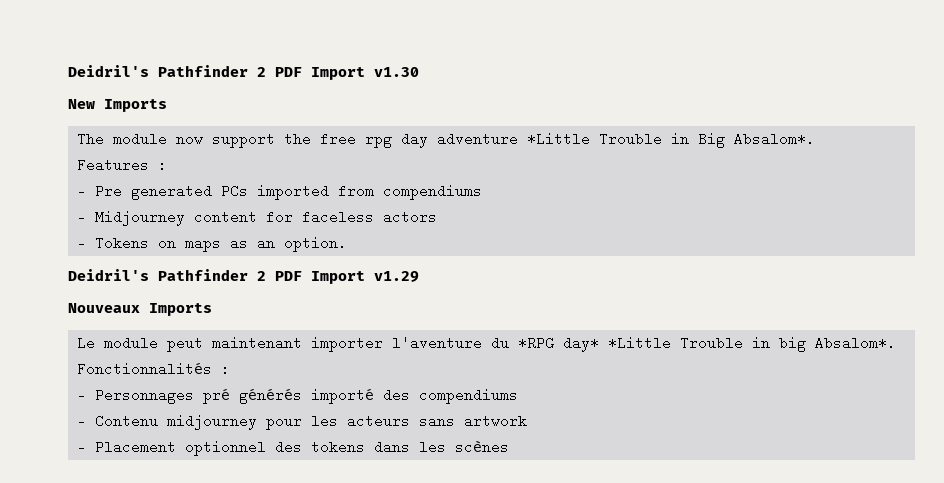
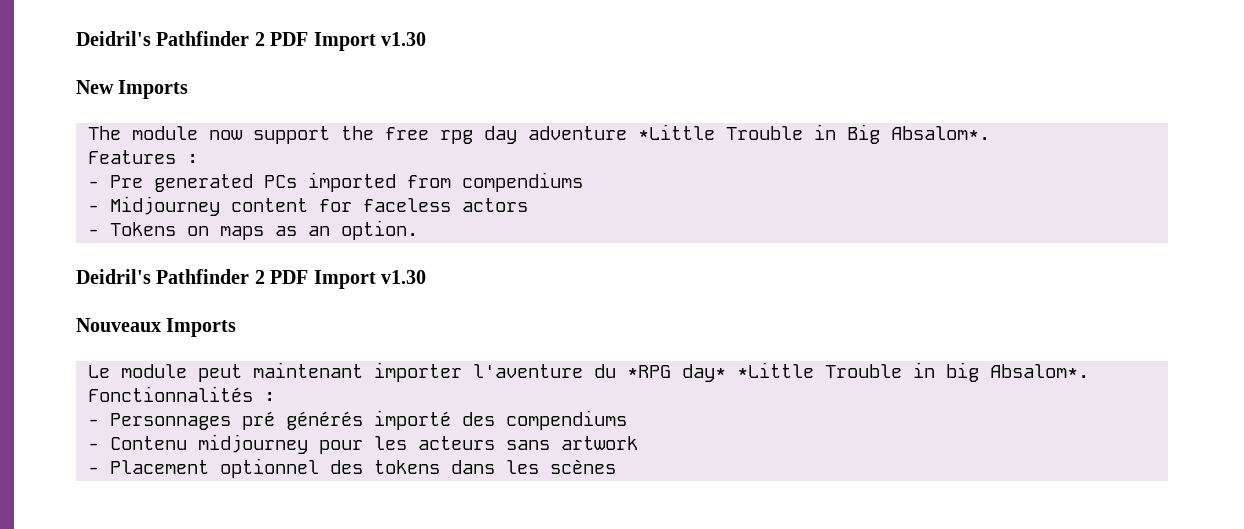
  - Tokens on maps as an option.
- Deidril's Pathfinder 2 PDF Import v1.29
+ Deidril's Pathfinder 2 PDF Import v1.30

